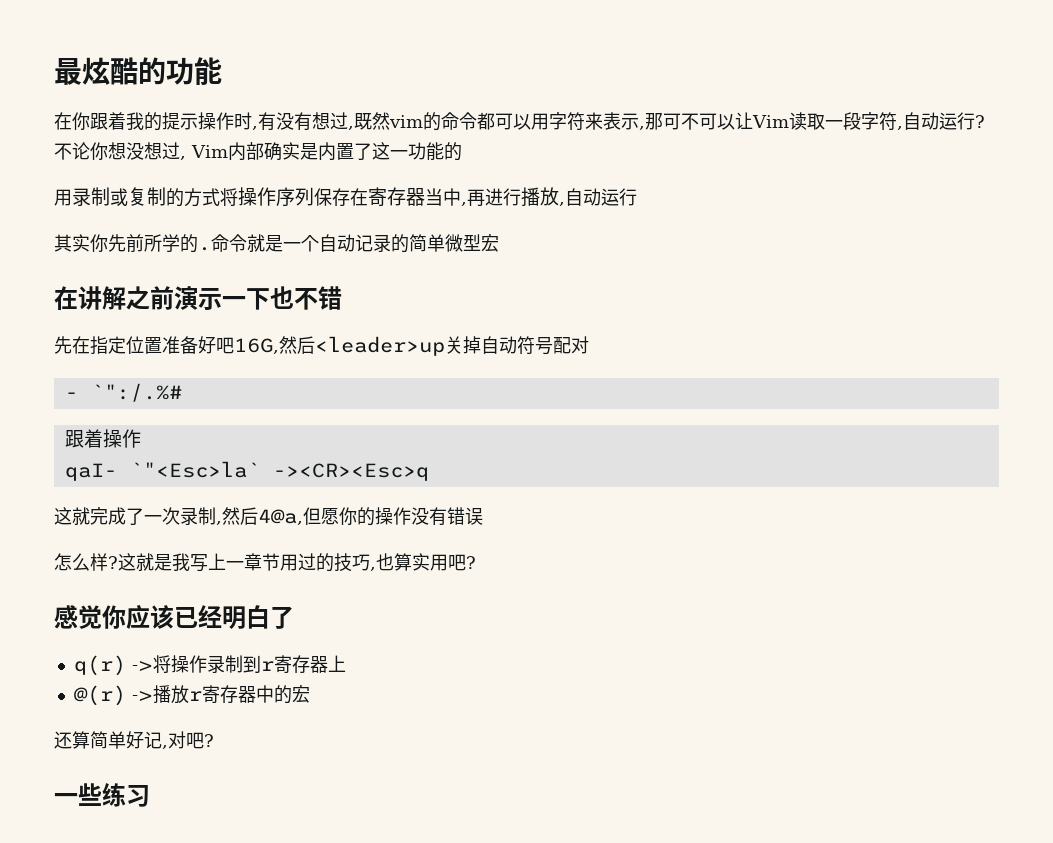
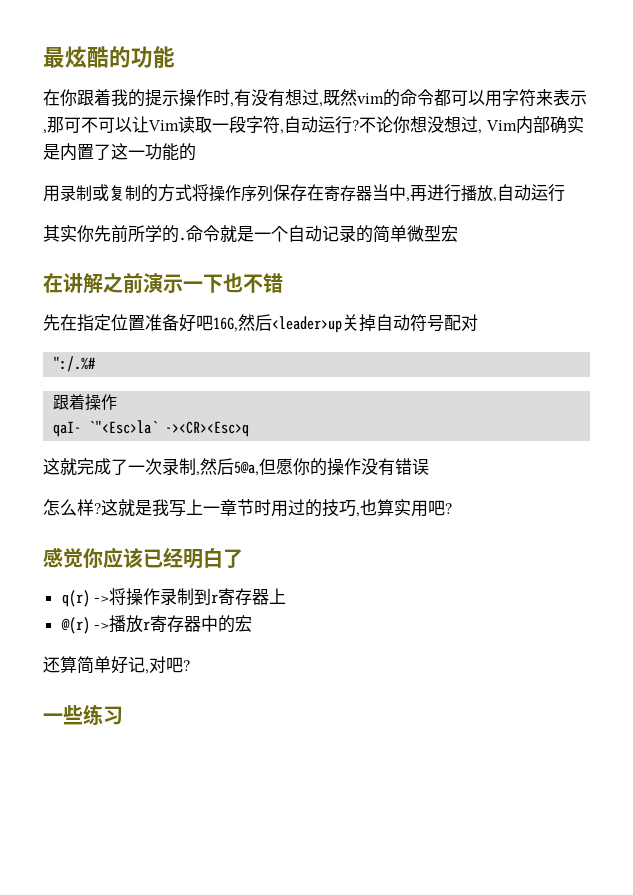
- - `":/.%#
+ ":/.%#
- 这就完成了一次录制,然后4@a,但愿你的操作没有错误
+ 这就完成了一次录制,然后5@a,但愿你的操作没有错误
- 这就是我写上一章节用过的技巧,也算实用吧?
+ 这就是我写上一章节时用过的技巧,也算实用吧?

